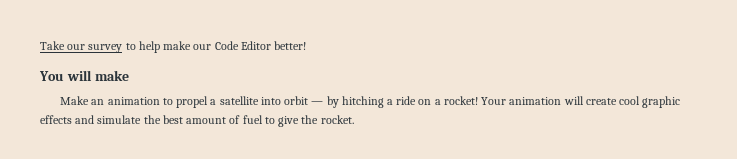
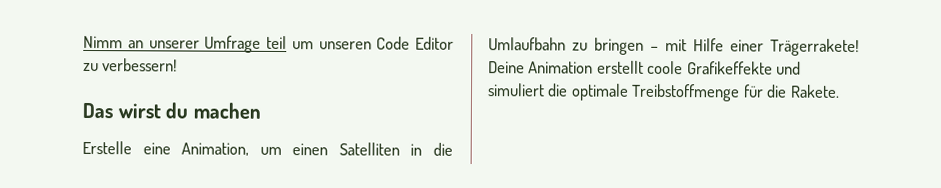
- Take our survey to help make our Code Editor better!
- You will make
- Make an animation to propel a satellite into orbit — by hitching a ride on a rocket! Your animation will create cool graphic effects and simulate the best amount of fuel to give the rocket.
+ Nimm an unserer Umfrage teil um unseren Code Editor zu verbessern!
+ Das wirst du machen
+ Erstelle eine Animation, um einen Satelliten in die Umlaufbahn zu bringen – mit Hilfe einer Trägerrakete! Deine Animation erstellt coole Grafikeffekte und simuliert die optimale Treibstoffmenge für die Rakete.

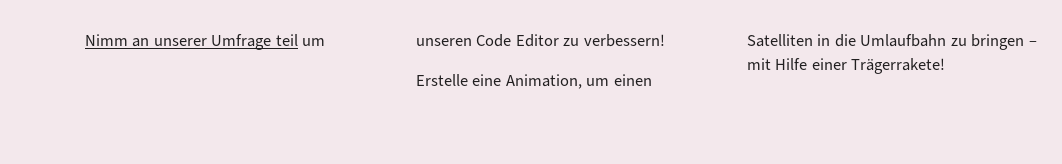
- Das wirst du machen
- Deine Animation erstellt coole Grafikeffekte und simuliert die optimale Treibstoffmenge für die Rakete.

